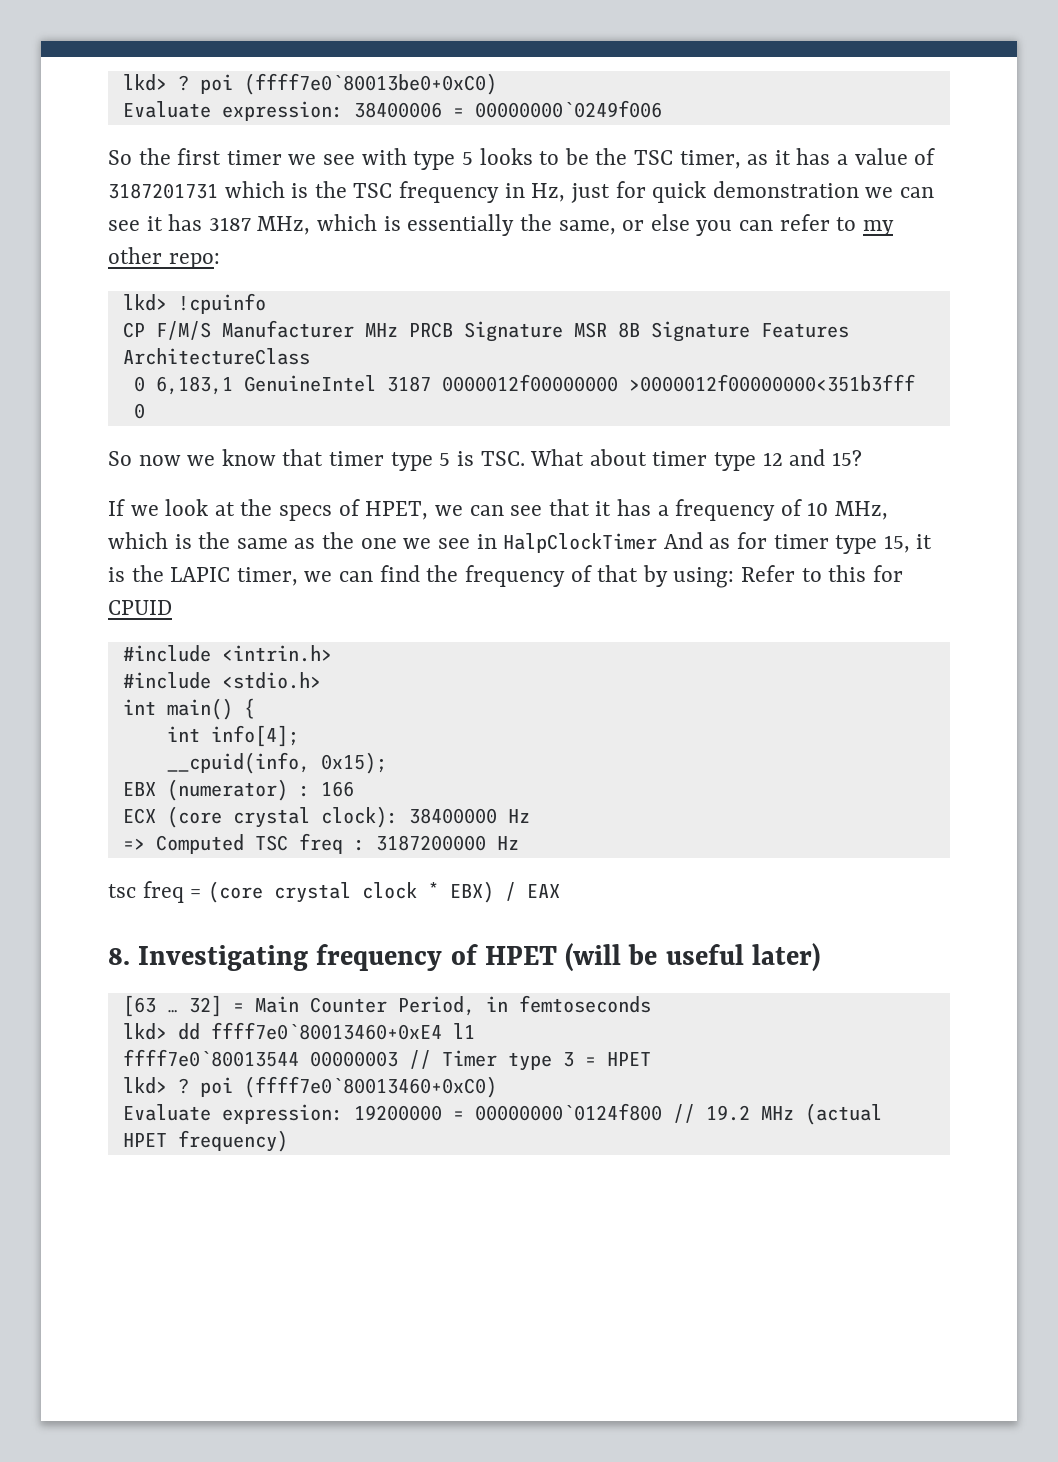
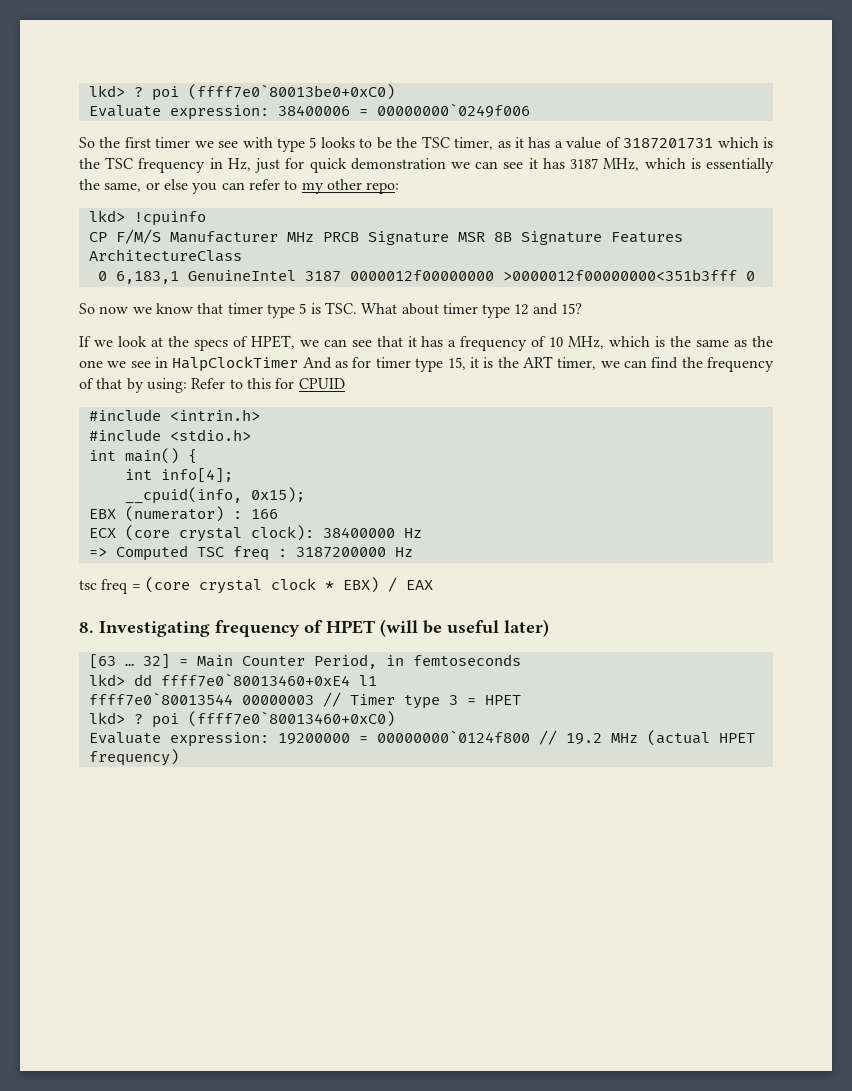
- If we look at the specs of HPET, we can see that it has a frequency of 10 MHz, which is the same as the one we see in HalpClockTimer And as for timer type 15, it is the LAPIC timer, we can find the frequency of that by using: Refer to this for CPUID
+ If we look at the specs of HPET, we can see that it has a frequency of 10 MHz, which is the same as the one we see in HalpClockTimer And as for timer type 15, it is the ART timer, we can find the frequency of that by using: Refer to this for CPUID

